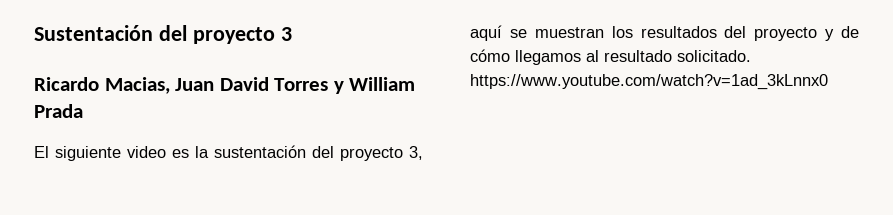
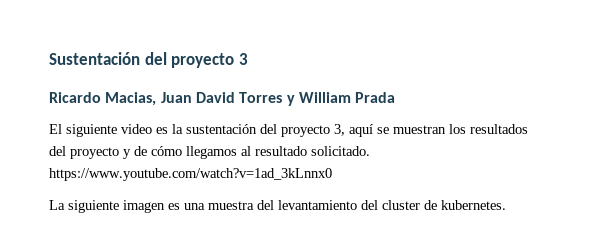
+ La siguiente imagen es una muestra del levantamiento del cluster de kubernetes.

